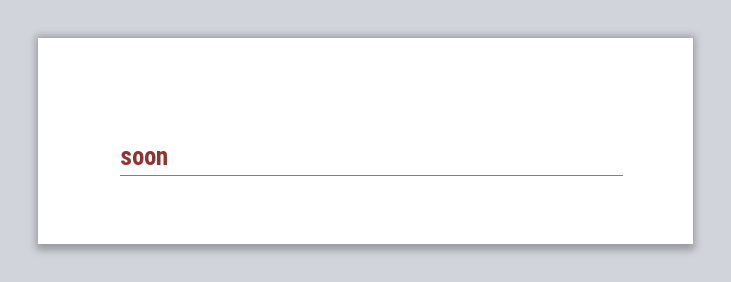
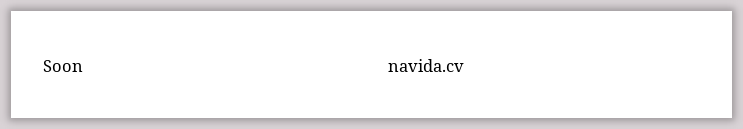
- soon
+ Soon
+ navida.cv

